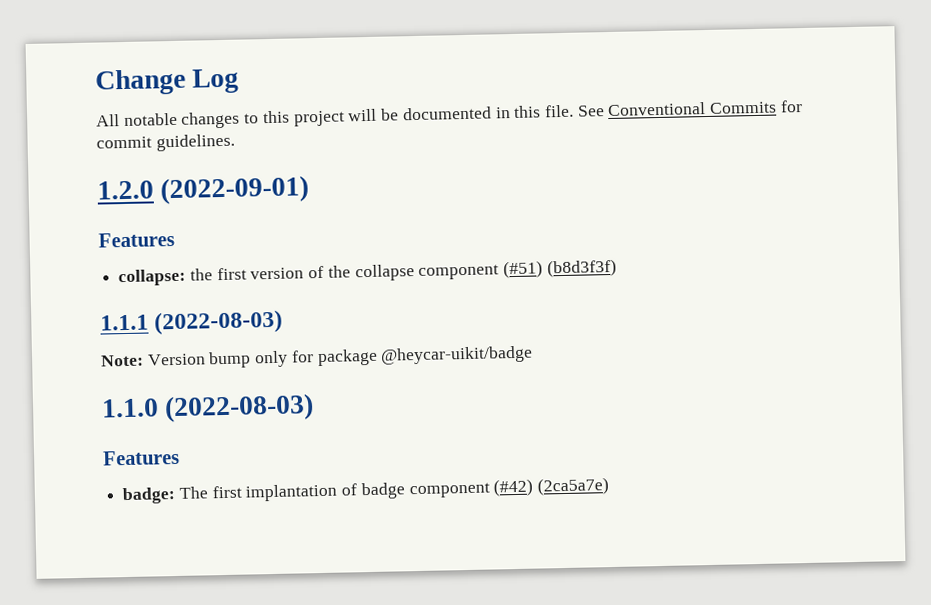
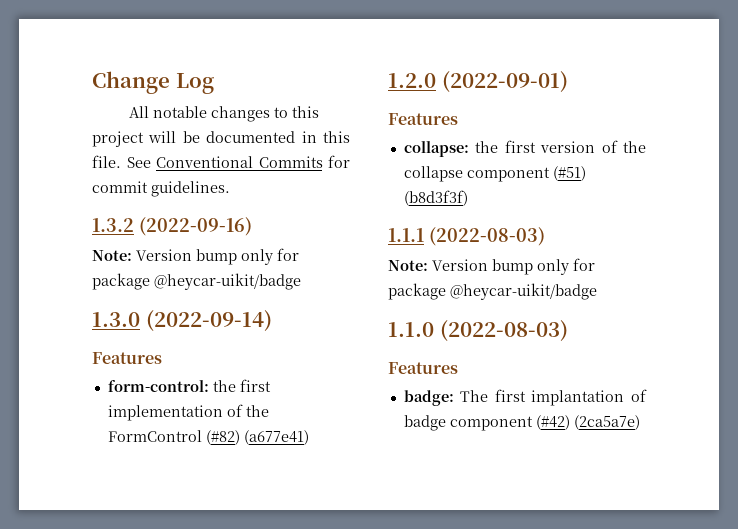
+ 1.3.2 (2022-09-16)
+ Note: Version bump only for package @heycar-uikit/badge
+ 1.3.0 (2022-09-14)
+ Features
+ form-control: the first implementation of the FormControl (#82) (a677e41)

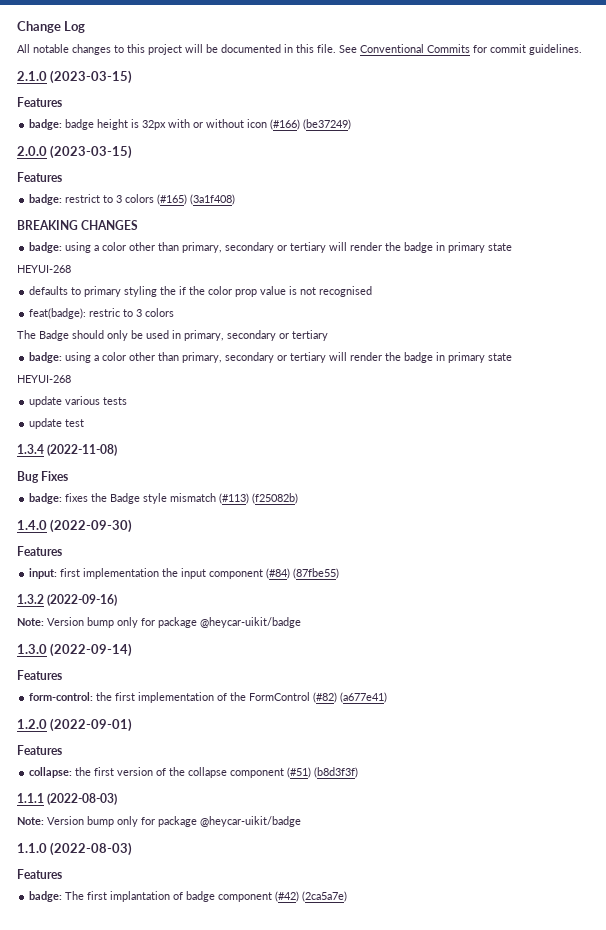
+ 2.1.0 (2023-03-15)
+ Features
+ badge: badge height is 32px with or without icon (#166) (be37249)
+ 2.0.0 (2023-03-15)
+ Features
+ badge: restrict to 3 colors (#165) (3a1f408)
+ BREAKING CHANGES
+ badge: using a color other than primary, secondary or tertiary will render the badge in primary state
+ HEYUI-268
+ defaults to primary styling the if the color prop value is not recognised
+ feat(badge): restric to 3 colors
+ The Badge should only be used in primary, secondary or tertiary
+ badge: using a color other than primary, secondary or tertiary will render the badge in primary state
+ HEYUI-268
+ update various tests
+ update test
+ 1.3.4 (2022-11-08)
+ Bug Fixes
+ badge: fixes the Badge style mismatch (#113) (f25082b)
+ 1.4.0 (2022-09-30)
+ Features
+ input: first implementation the input component (#84) (87fbe55)

